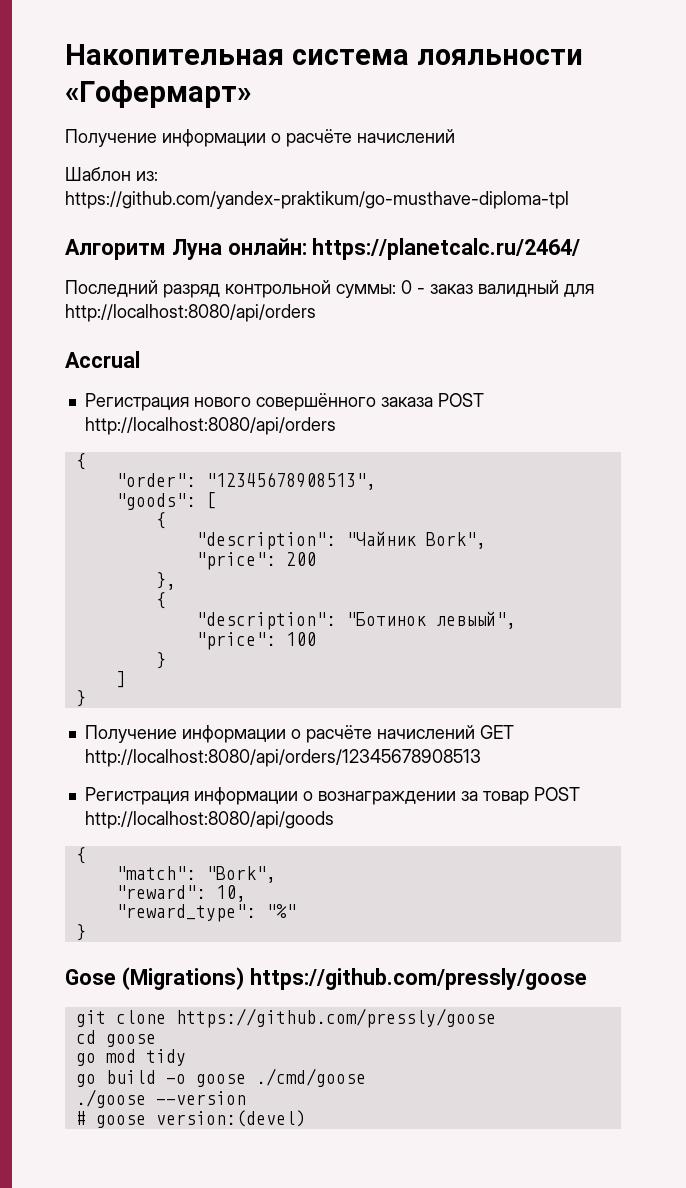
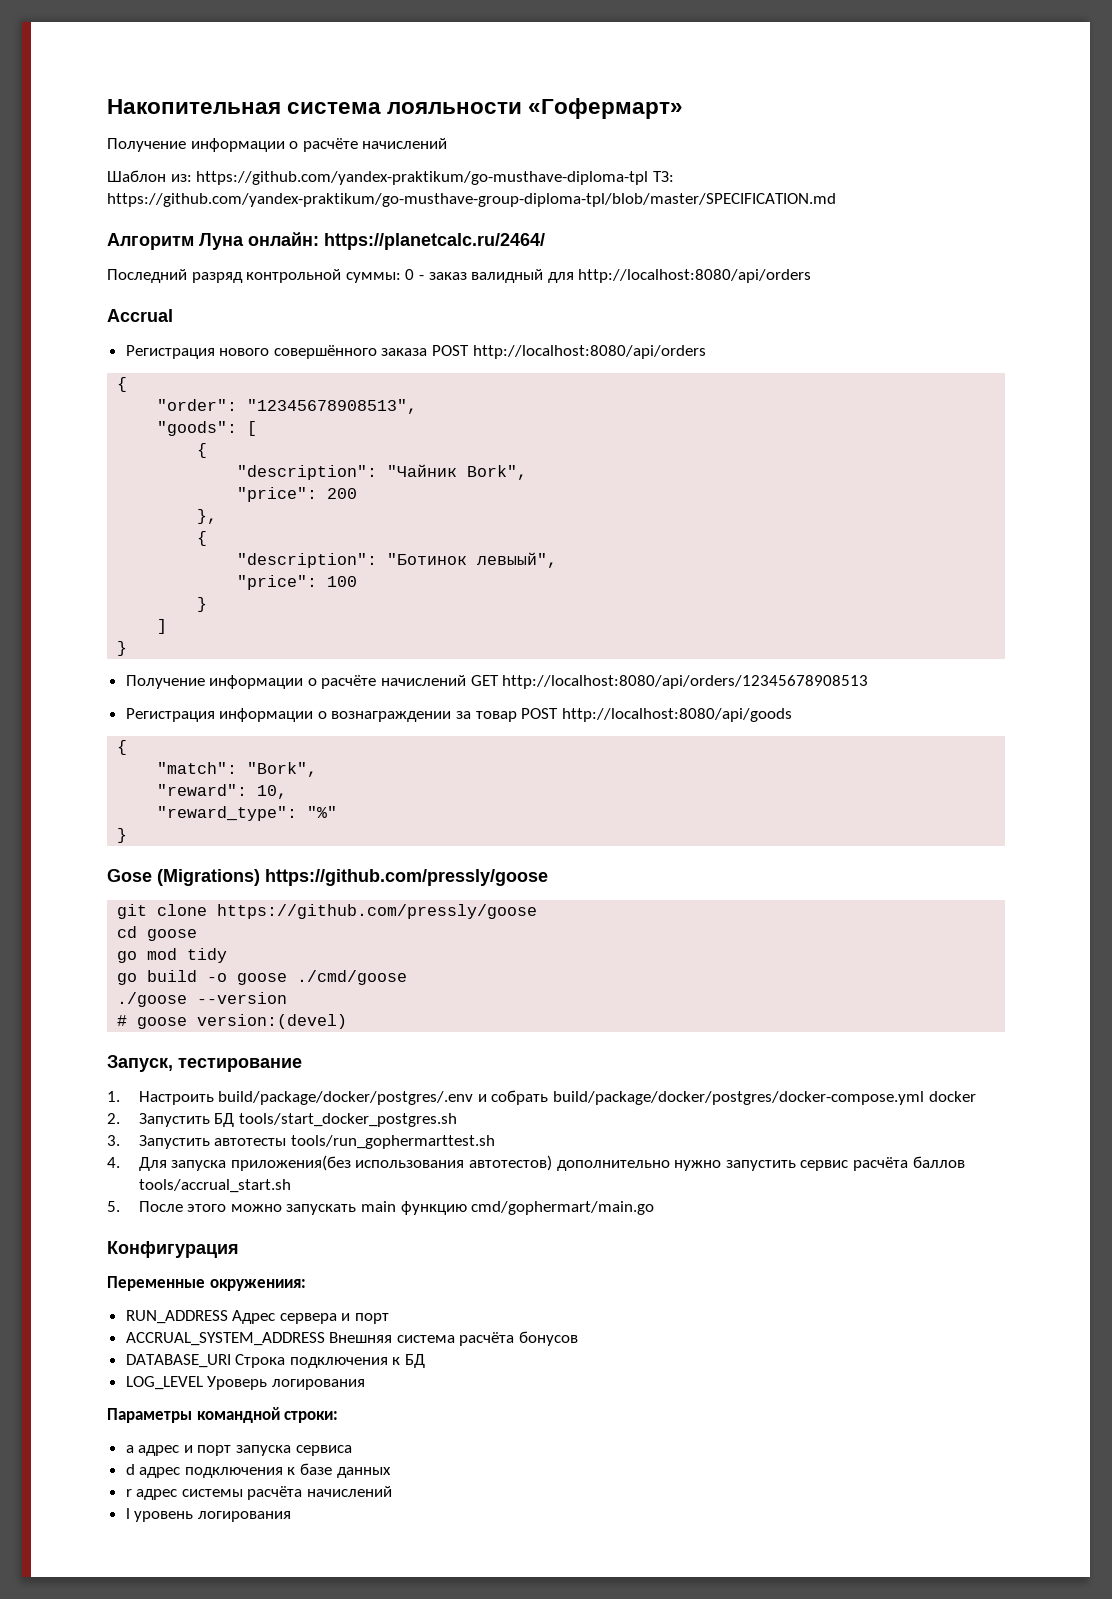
- Шаблон из: https://github.com/yandex-praktikum/go-musthave-diploma-tpl
+ Шаблон из: https://github.com/yandex-praktikum/go-musthave-diploma-tpl ТЗ: https://github.com/yandex-praktikum/go-musthave-group-diploma-tpl/blob/master/SPECIFICATION.md
+ Запуск, тестирование
+ 1. Настроить build/package/docker/postgres/.env и собрать build/package/docker/postgres/docker-compose.yml docker
+ 2. Запустить БД tools/start_docker_postgres.sh
+ 3. Запустить автотесты tools/run_gophermarttest.sh
+ 4. Для запуска приложения(без использования автотестов) дополнительно нужно запустить сервис расчёта баллов tools/accrual_start.sh
+ 5. После этого можно запускать main функцию cmd/gophermart/main.go
+ Конфигурация
+ Переменные окружениия:
+ RUN_ADDRESS Адрес сервера и порт
+ ACCRUAL_SYSTEM_ADDRESS Внешняя система расчёта бонусов
+ DATABASE_URI Строка подключения к БД
+ LOG_LEVEL Уроверь логирования
+ Параметры командной строки:
+ a адрес и порт запуска сервиса
+ d адрес подключения к базе данных
+ r адрес системы расчёта начислений
+ l уровень логирования

